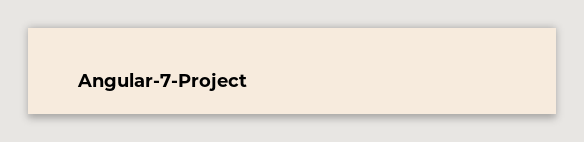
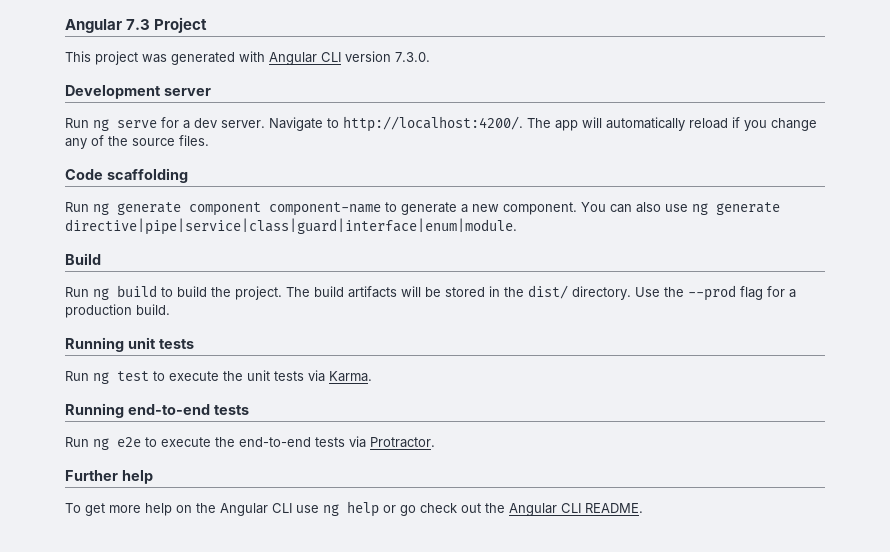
- Angular-7-Project
+ Angular 7.3 Project
+ This project was generated with Angular CLI version 7.3.0.
+ Development server
+ Run ng serve for a dev server. Navigate to http://localhost:4200/. The app will automatically reload if you change any of the source files.
+ Code scaffolding
+ Run ng generate component component-name to generate a new component. You can also use ng generate directive|pipe|service|class|guard|interface|enum|module.
+ Build
+ Run ng build to build the project. The build artifacts will be stored in the dist/ directory. Use the --prod flag for a production build.
+ Running unit tests
+ Run ng test to execute the unit tests via Karma.
+ Running end-to-end tests
+ Run ng e2e to execute the end-to-end tests via Protractor.
+ Further help
+ To get more help on the Angular CLI use ng help or go check out the Angular CLI README.

